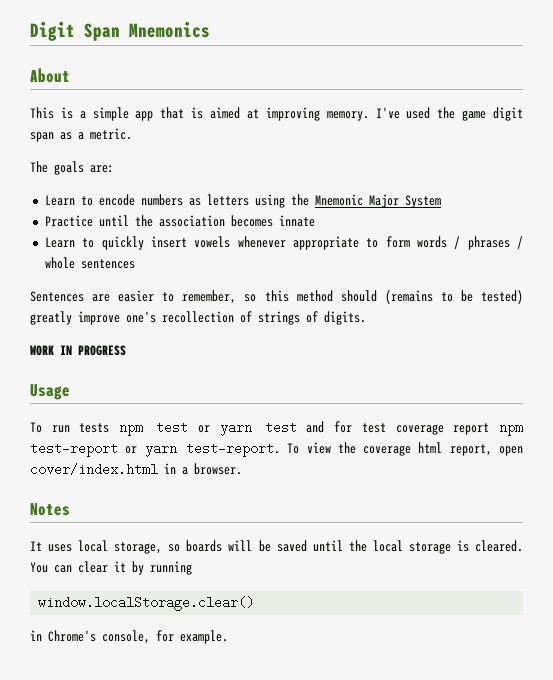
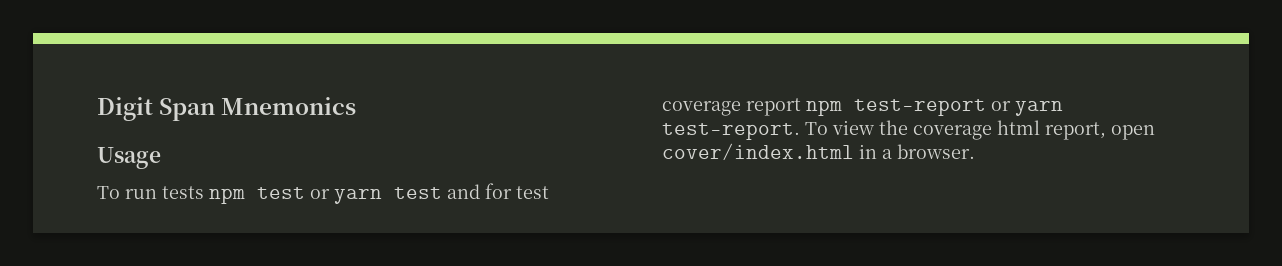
- About
- This is a simple app that is aimed at improving memory. I've used the game digit span as a metric.
- The goals are:
- Learn to encode numbers as letters using the Mnemonic Major System
- Practice until the association becomes innate
- Learn to quickly insert vowels whenever appropriate to form words / phrases / whole sentences
- Sentences are easier to remember, so this method should (remains to be tested) greatly improve one's recollection of strings of digits.
- WORK IN PROGRESS
- Notes
- It uses local storage, so boards will be saved until the local storage is cleared. You can clear it by running
- window.localStorage.clear()
- in Chrome's console, for example.

